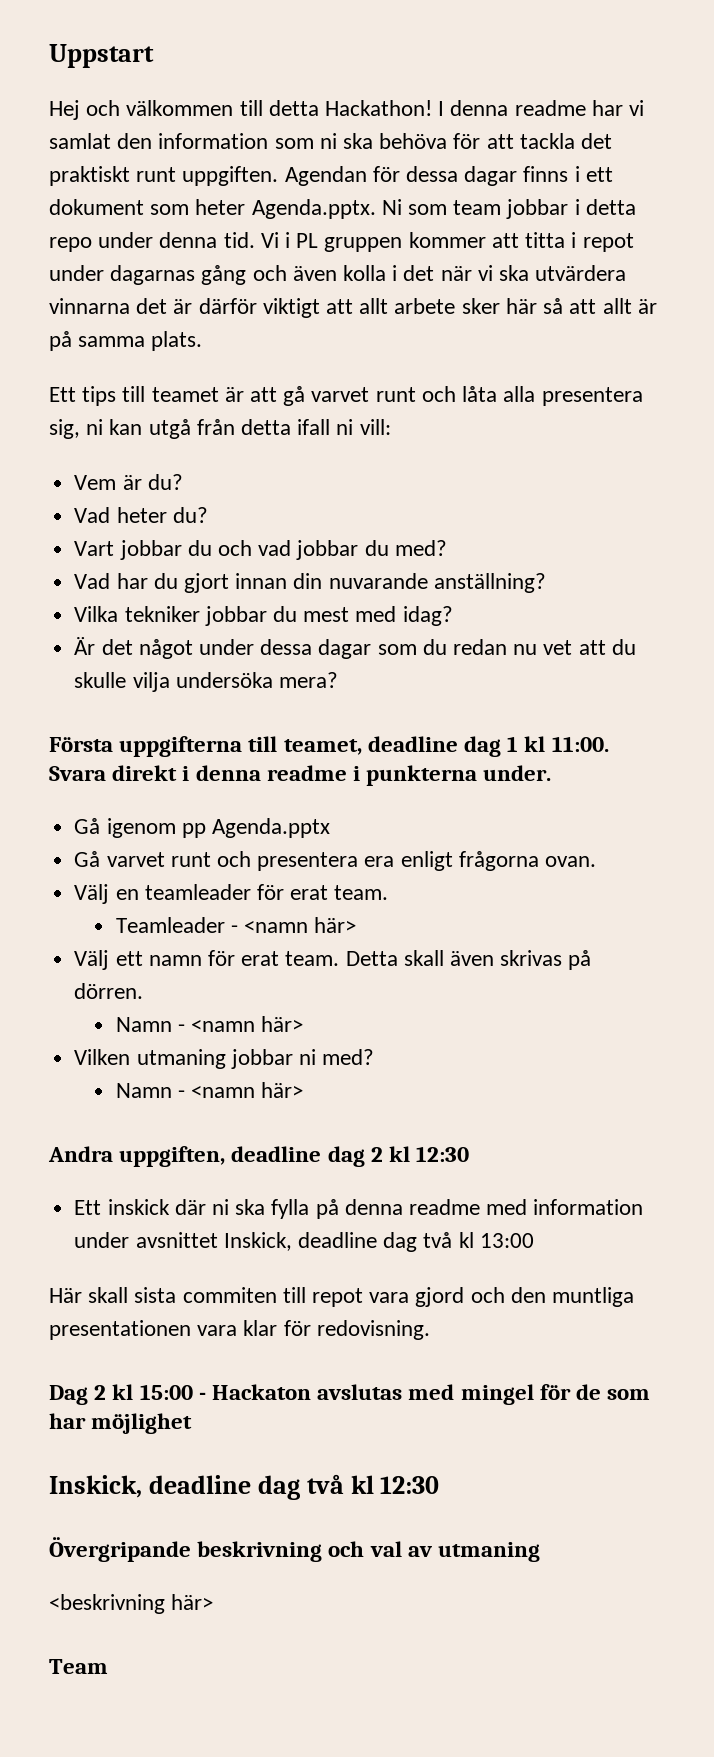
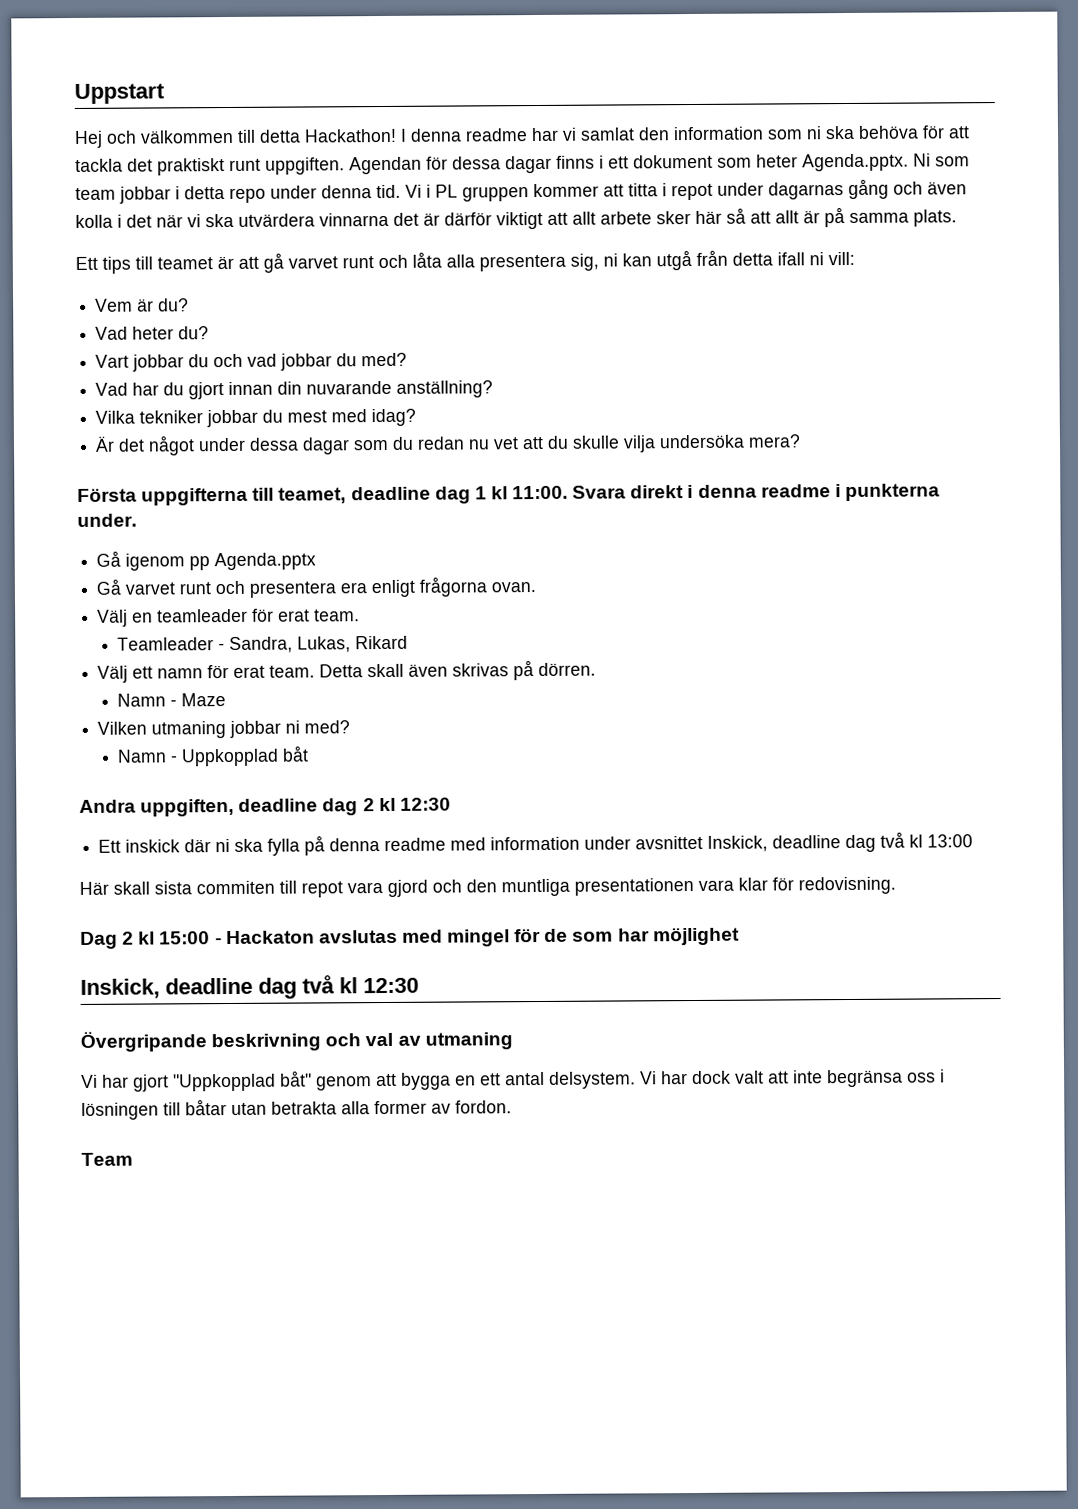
- Teamleader - <namn här>
+ Teamleader - Sandra, Lukas, Rikard
  Detta skall även skrivas på dörren.
- Namn - <namn här>
+ Namn - Maze
  Vilken utmaning jobbar ni med?
- Namn - <namn här>
+ Namn - Uppkopplad båt
- <beskrivning här>
+ Vi har gjort "Uppkopplad båt" genom att bygga en ett antal delsystem. Vi har dock valt att inte begränsa oss i lösningen till båtar utan betrakta alla former av fordon.

